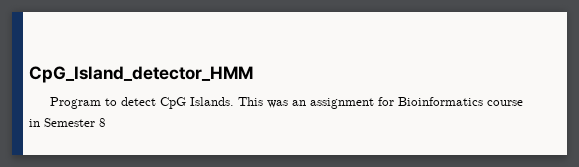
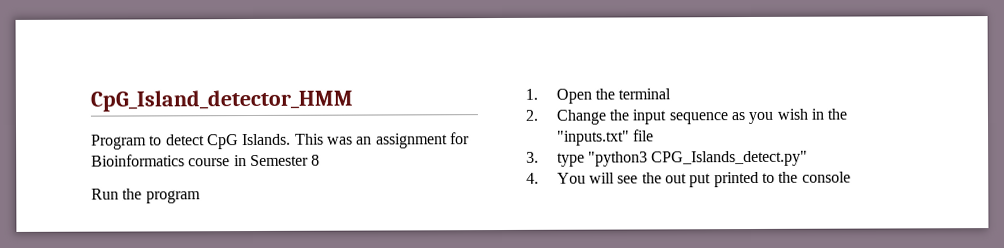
+ Run the program
+ 1. Open the terminal
+ 2. Change the input sequence as you wish in the "inputs.txt" file
+ 3. type "python3 CPG_Islands_detect.py"
+ 4. You will see the out put printed to the console

